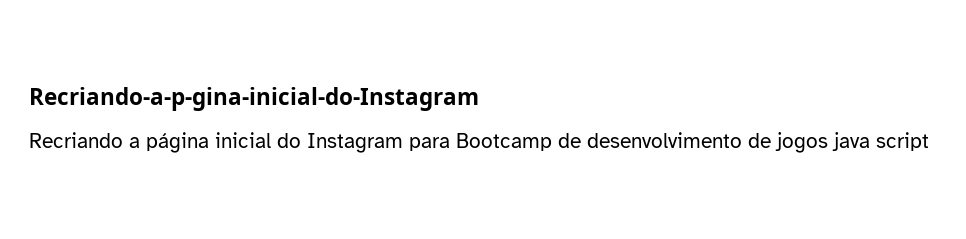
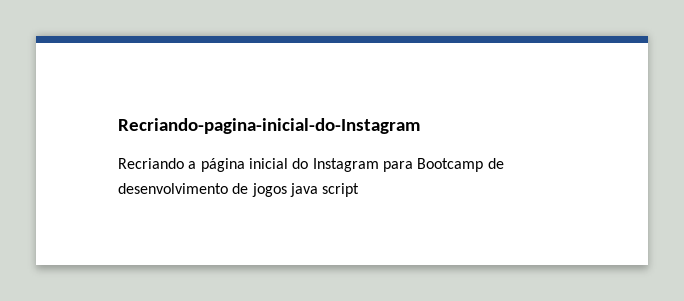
- Recriando-a-p-gina-inicial-do-Instagram
+ Recriando-pagina-inicial-do-Instagram

